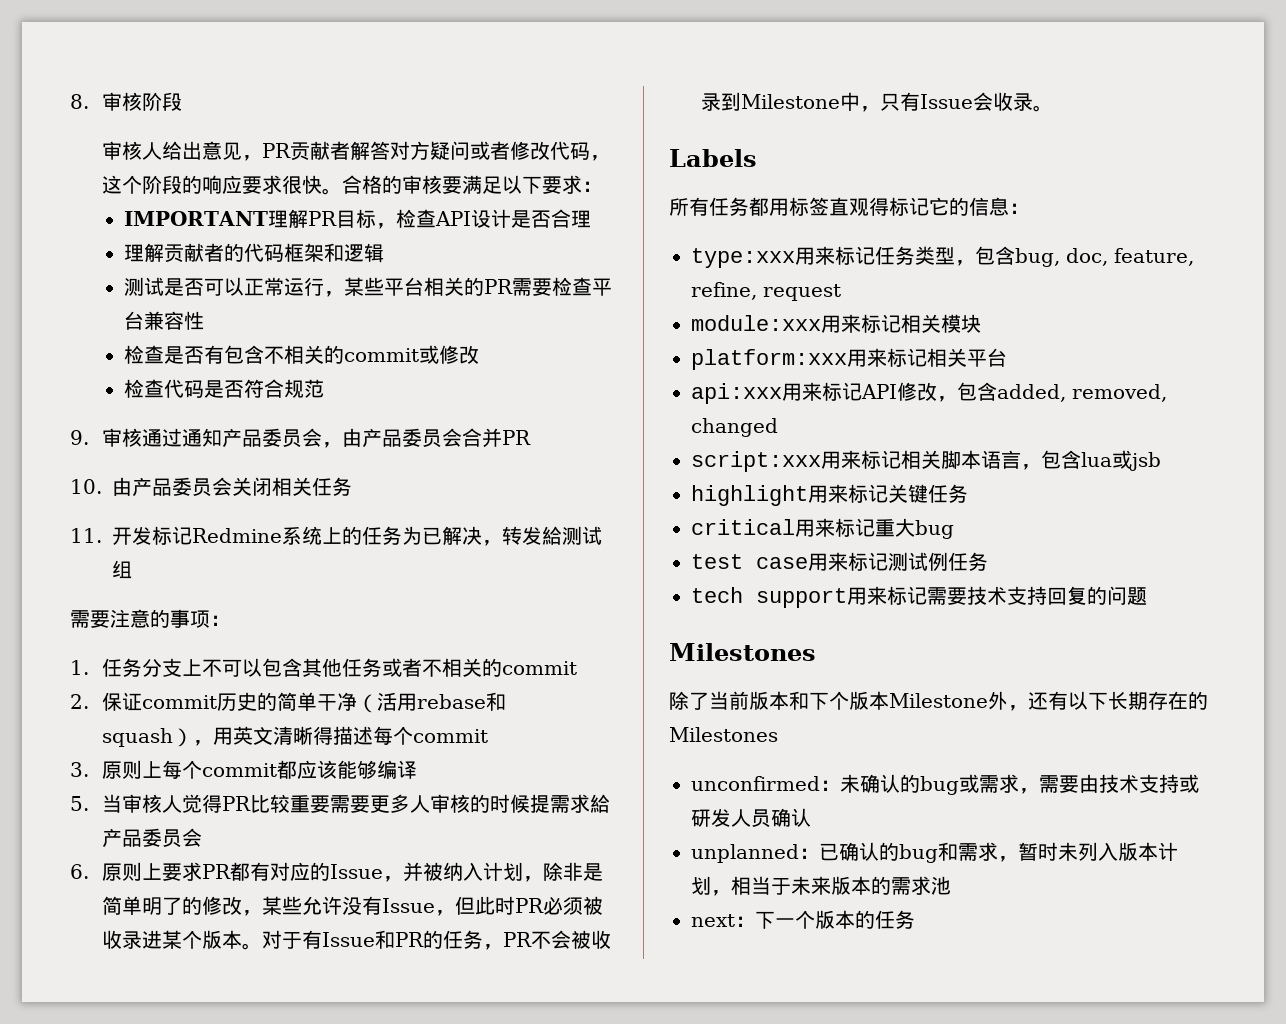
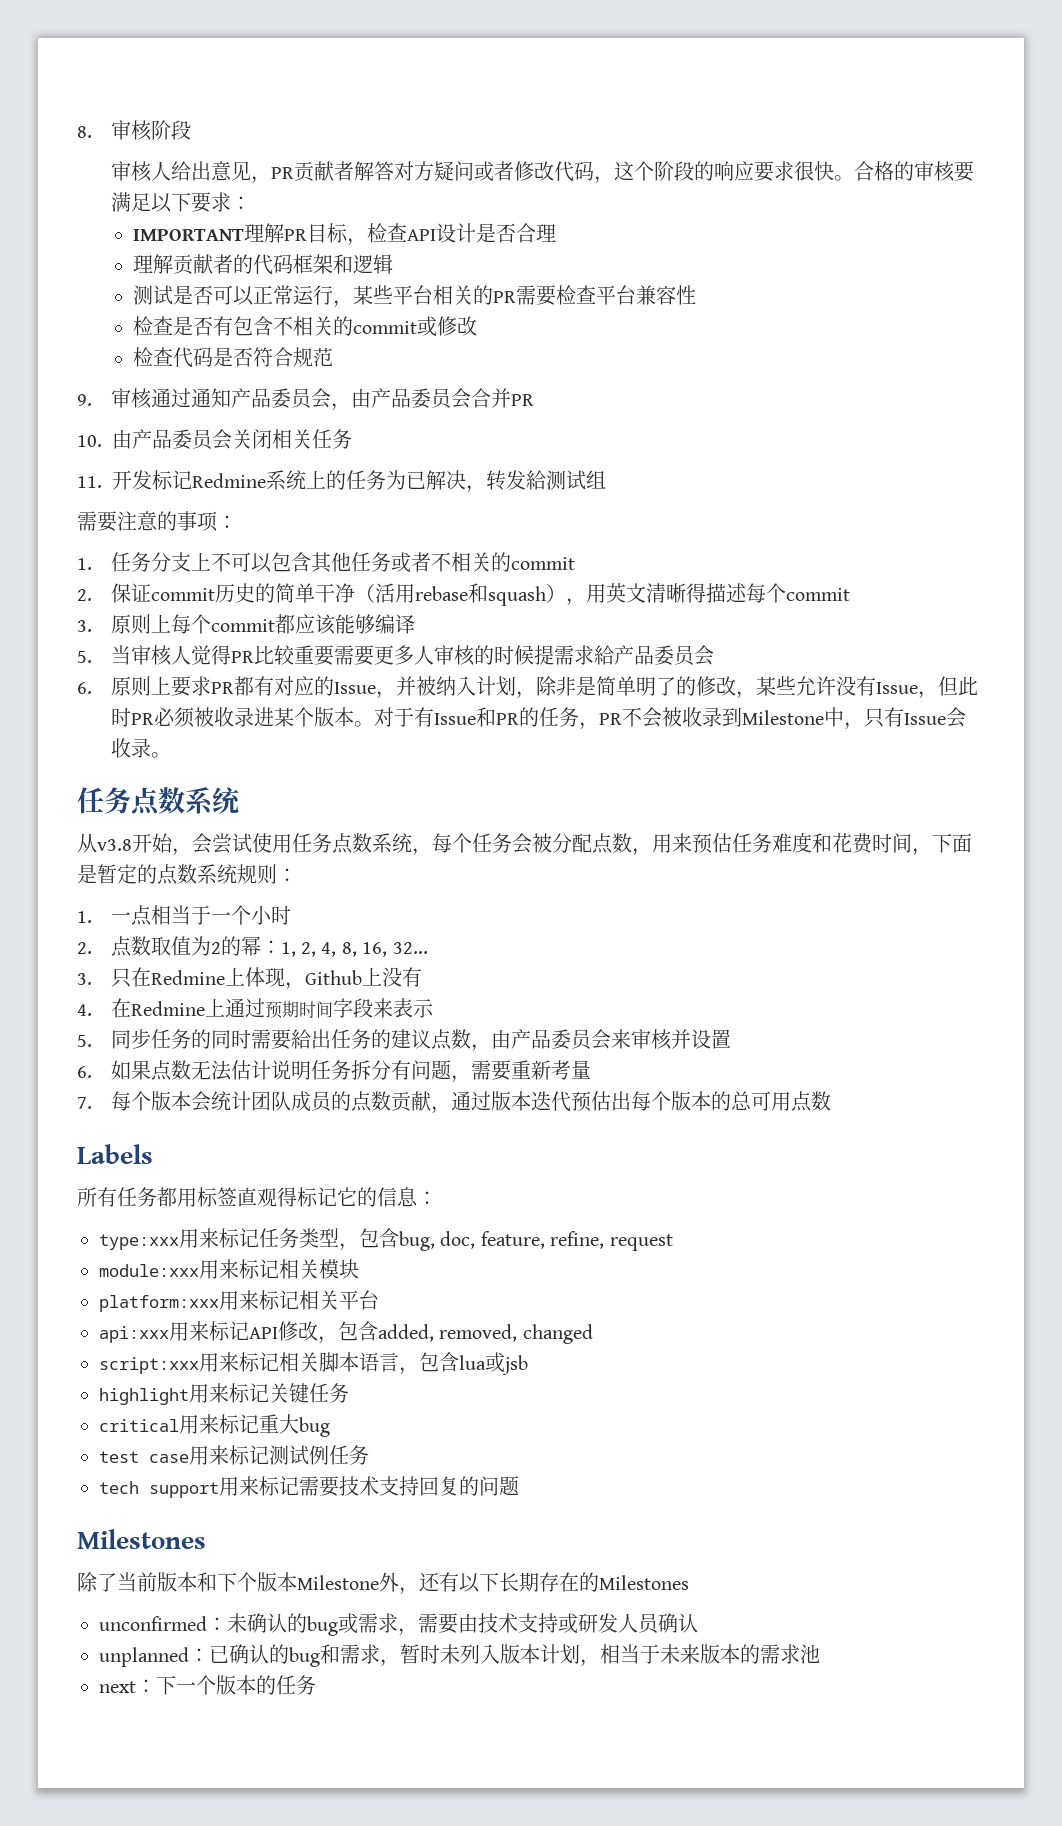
  对于有Issue和PR的任务，PR不会被收录到Milestone中，只有Issue会收录。
+ 任务点数系统
+ 从v3.8开始，会尝试使用任务点数系统，每个任务会被分配点数，用来预估任务难度和花费时间，下面是暂定的点数系统规则：
+ 1.一点相当于一个小时
+ 2.点数取值为2的幂：1, 2, 4, 8, 16, 32...
+ 3.只在Redmine上体现，Github上没有
+ 4.在Redmine上通过预期时间字段来表示
+ 5.同步任务的同时需要給出任务的建议点数，由产品委员会来审核并设置
+ 6.如果点数无法估计说明任务拆分有问题，需要重新考量
+ 7.每个版本会统计团队成员的点数贡献，通过版本迭代预估出每个版本的总可用点数

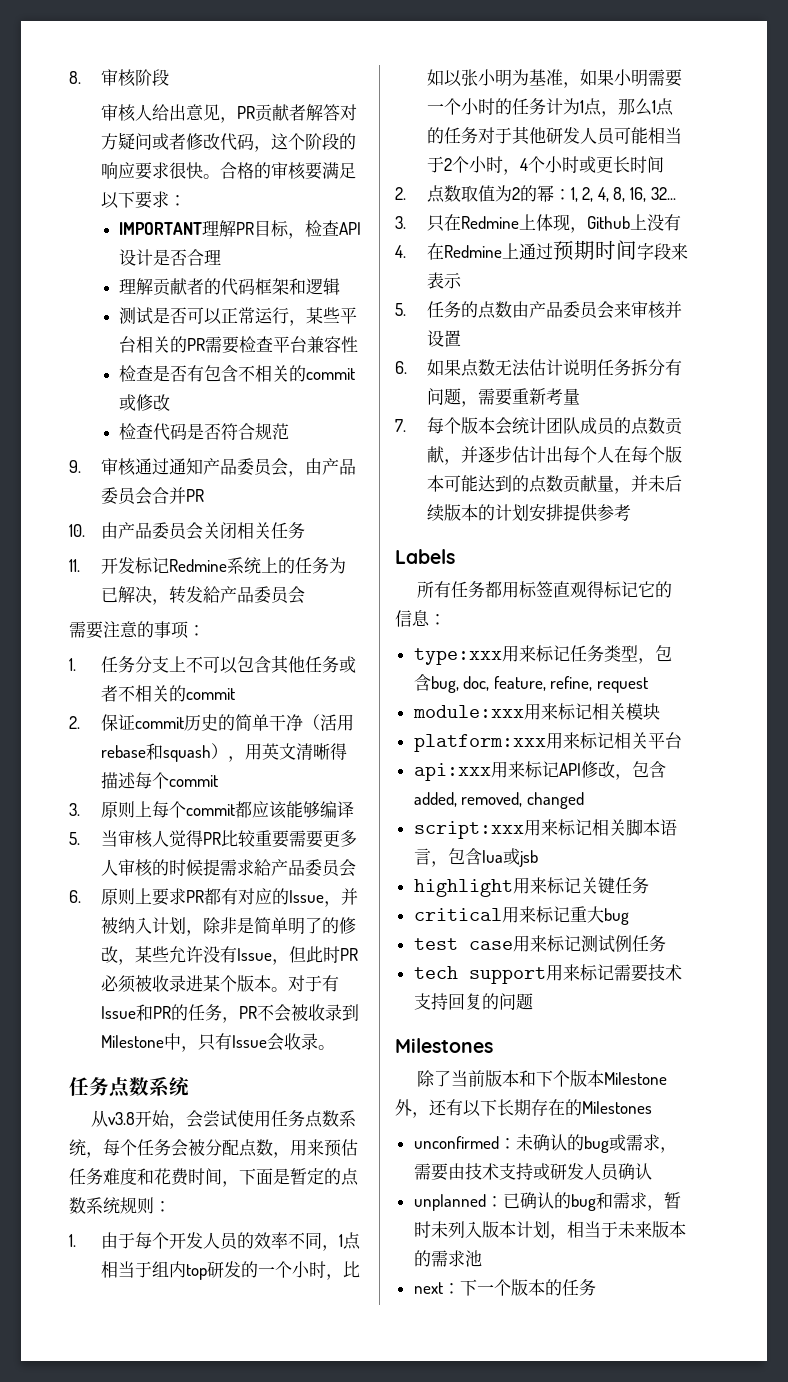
- 11.开发标记Redmine系统上的任务为已解决，转发給测试组
+ 11.开发标记Redmine系统上的任务为已解决，转发給产品委员会
- 1.一点相当于一个小时
+ 1.由于每个开发人员的效率不同，1点相当于组内top研发的一个小时，比如以张小明为基准，如果小明需要一个小时的任务计为1点，那么1点的任务对于其他研发人员可能相当于2个小时，4个小时或更长时间
- 5.同步任务的同时需要給出任务的建议点数，由产品委员会来审核并设置
+ 5.任务的点数由产品委员会来审核并设置
- 7.每个版本会统计团队成员的点数贡献，通过版本迭代预估出每个版本的总可用点数
+ 7.每个版本会统计团队成员的点数贡献，并逐步估计出每个人在每个版本可能达到的点数贡献量，并未后续版本的计划安排提供参考

